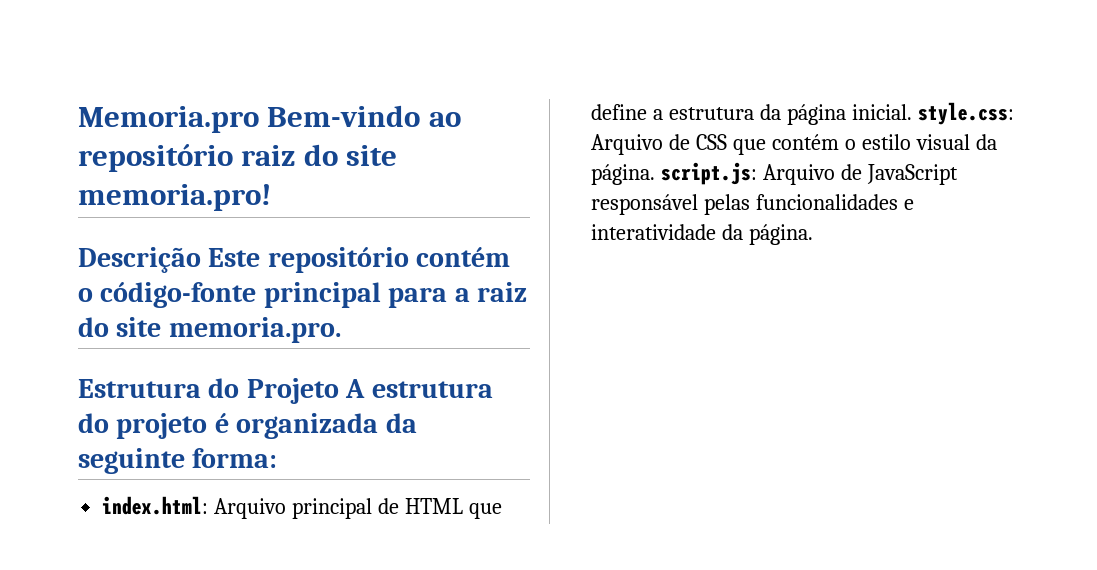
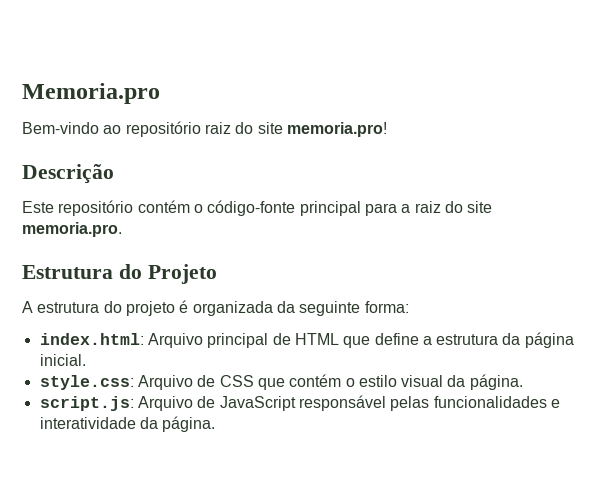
- Memoria.pro Bem-vindo ao repositório raiz do site memoria.pro!
+ Memoria.pro
+ Bem-vindo ao repositório raiz do site memoria.pro!
- Descrição Este repositório contém o código-fonte principal para a raiz do site memoria.pro.
+ Descrição
+ Este repositório contém o código-fonte principal para a raiz do site memoria.pro.
- Estrutura do Projeto A estrutura do projeto é organizada da seguinte forma:
+ Estrutura do Projeto
+ A estrutura do projeto é organizada da seguinte forma:
- index.html: Arquivo principal de HTML que define a estrutura da página inicial. style.css: Arquivo de CSS que contém o estilo visual da página. script.js: Arquivo de JavaScript responsável pelas funcionalidades e interatividade da página.
+ index.html: Arquivo principal de HTML que define a estrutura da página inicial.
+ style.css: Arquivo de CSS que contém o estilo visual da página.
+ script.js: Arquivo de JavaScript responsável pelas funcionalidades e interatividade da página.

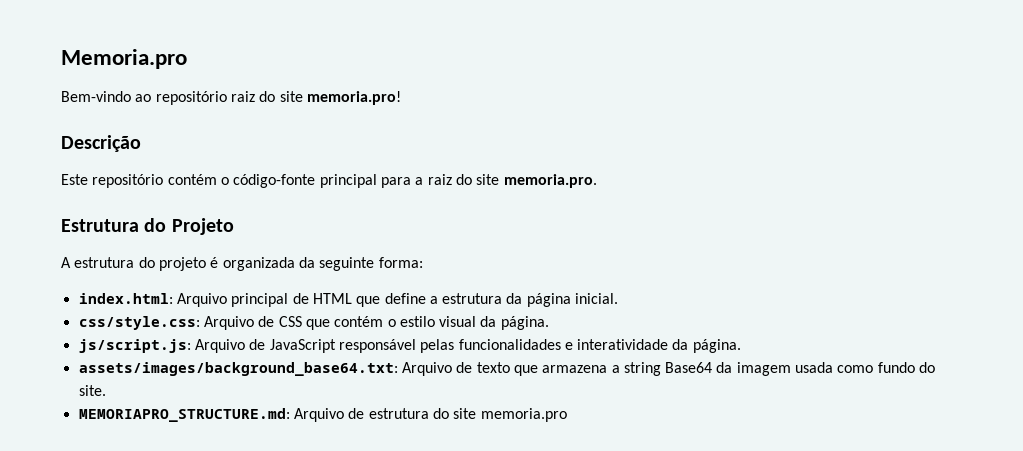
- style.css: Arquivo de CSS que contém o estilo visual da página.
+ css/style.css: Arquivo de CSS que contém o estilo visual da página.
- script.js: Arquivo de JavaScript responsável pelas funcionalidades e interatividade da página.
+ js/script.js: Arquivo de JavaScript responsável pelas funcionalidades e interatividade da página.
+ assets/images/background_base64.txt: Arquivo de texto que armazena a string Base64 da imagem usada como fundo do site.
+ MEMORIAPRO_STRUCTURE.md: Arquivo de estrutura do site memoria.pro

